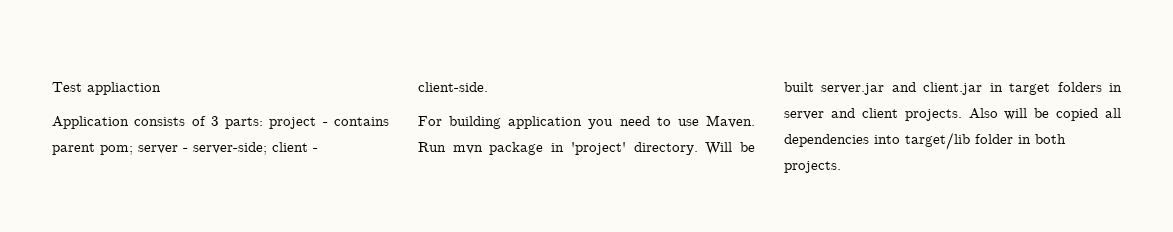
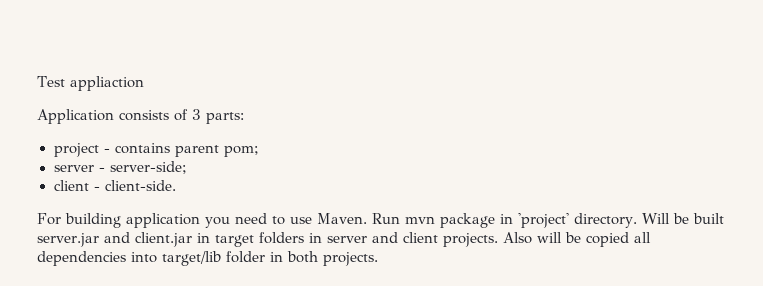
- Application consists of 3 parts: project - contains parent pom; server - server-side; client - client-side.
+ Application consists of 3 parts:
+ project - contains parent pom;
+ server - server-side;
+ client - client-side.

